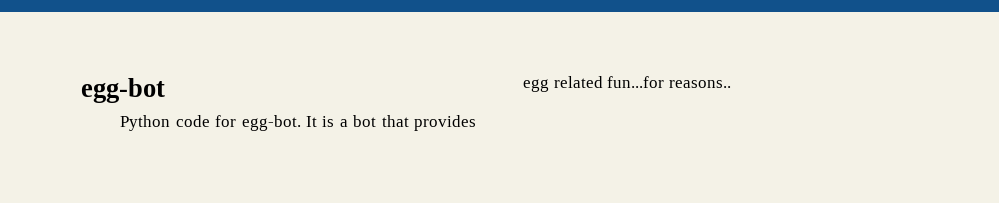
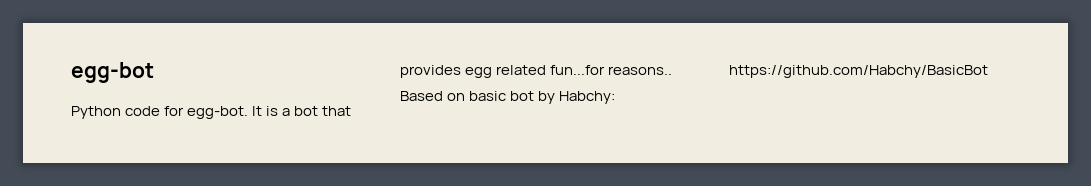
+ Based on basic bot by Habchy: https://github.com/Habchy/BasicBot

